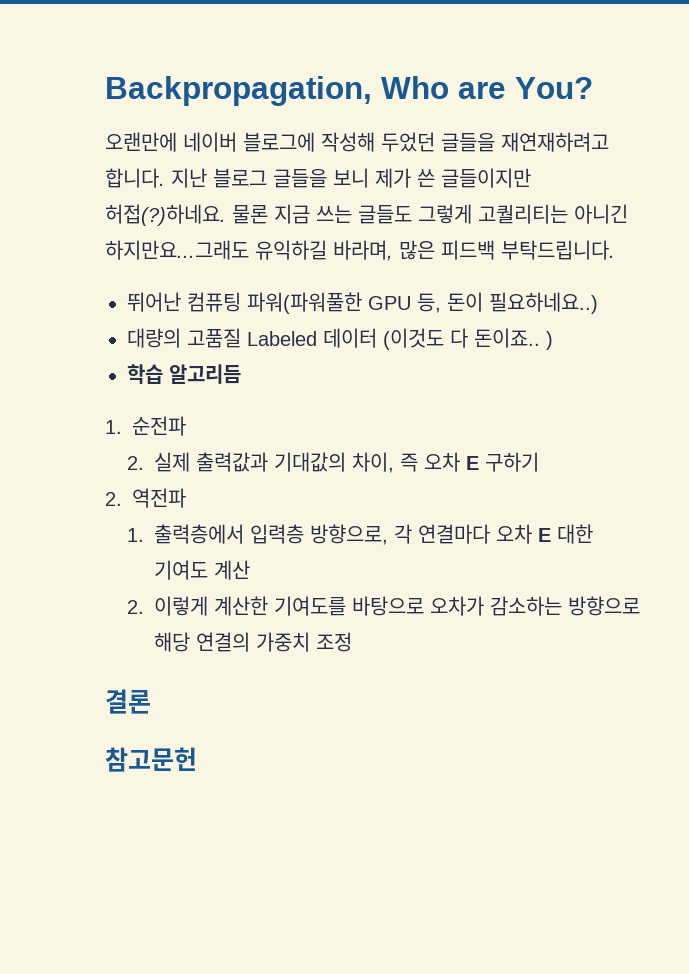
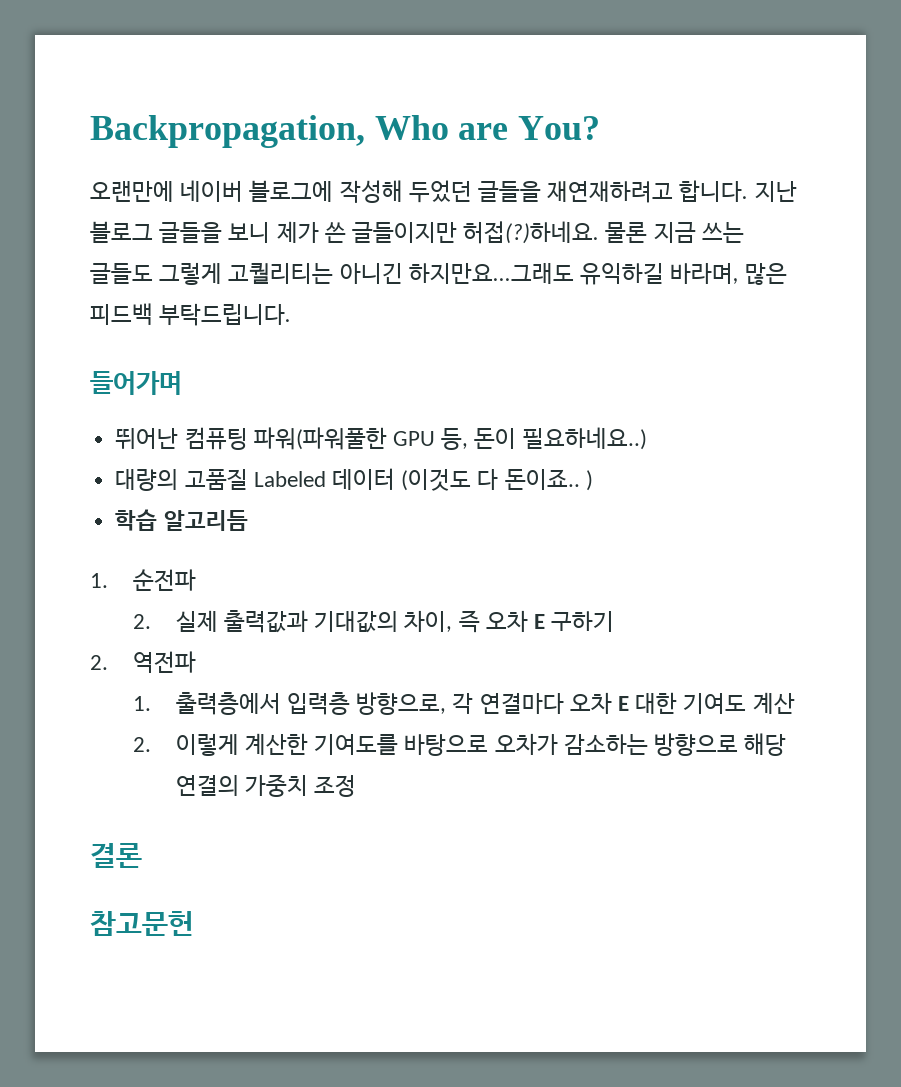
+ 들어가며

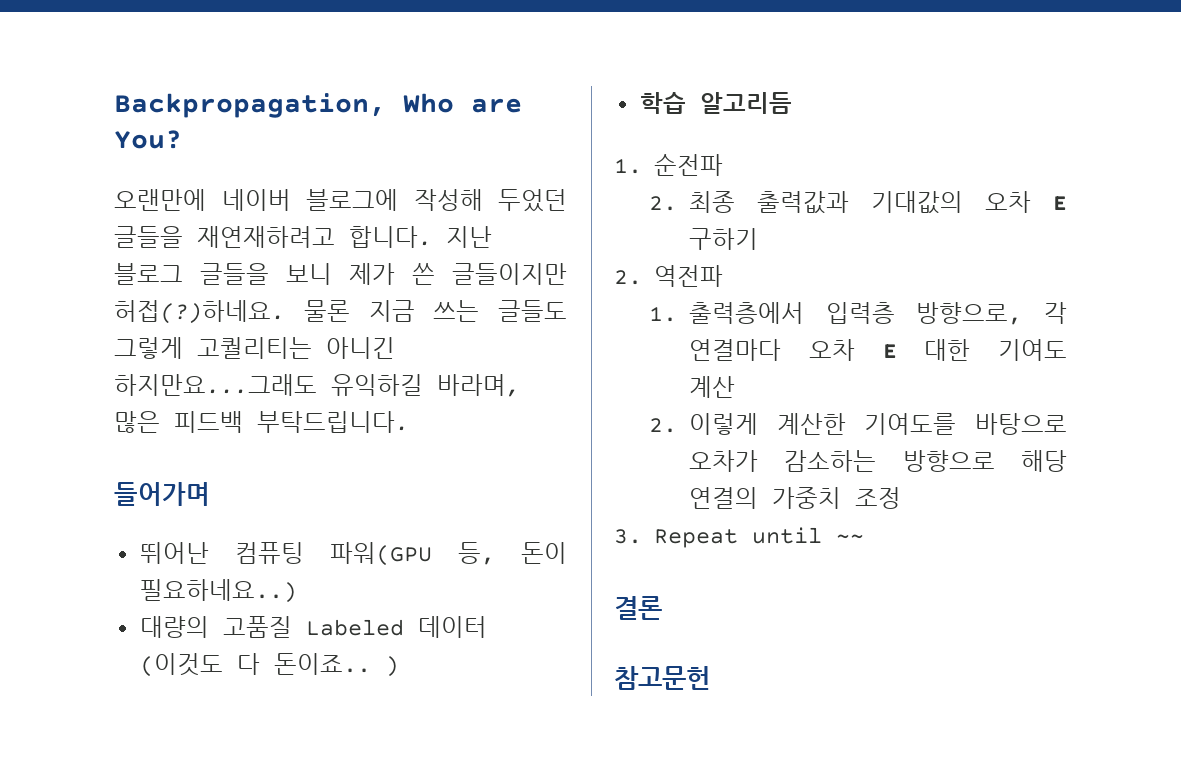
- 뛰어난 컴퓨팅 파워(파워풀한 GPU 등, 돈이 필요하네요..)
+ 뛰어난 컴퓨팅 파워(GPU 등, 돈이 필요하네요..)
- 2. 실제 출력값과 기대값의 차이, 즉 오차 E 구하기
+ 2. 최종 출력값과 기대값의 오차 E 구하기
+ 3. Repeat until ~~

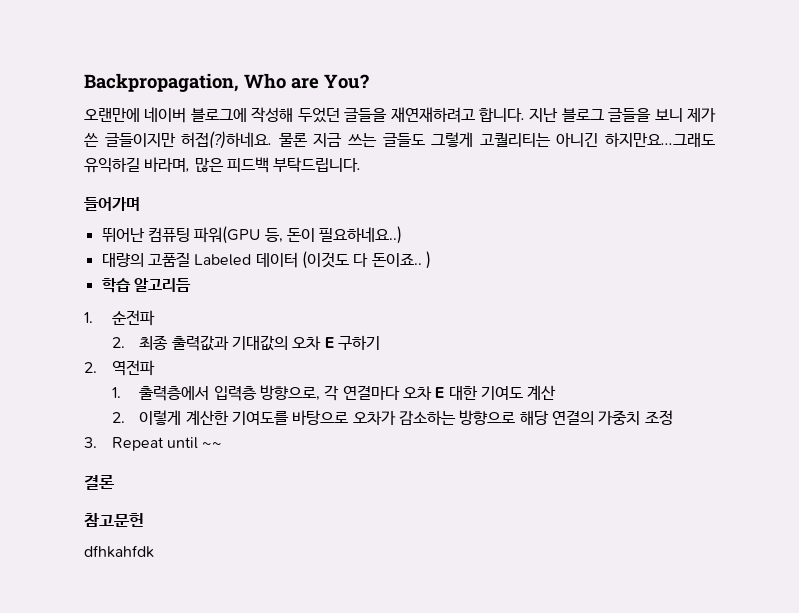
+ dfhkahfdk

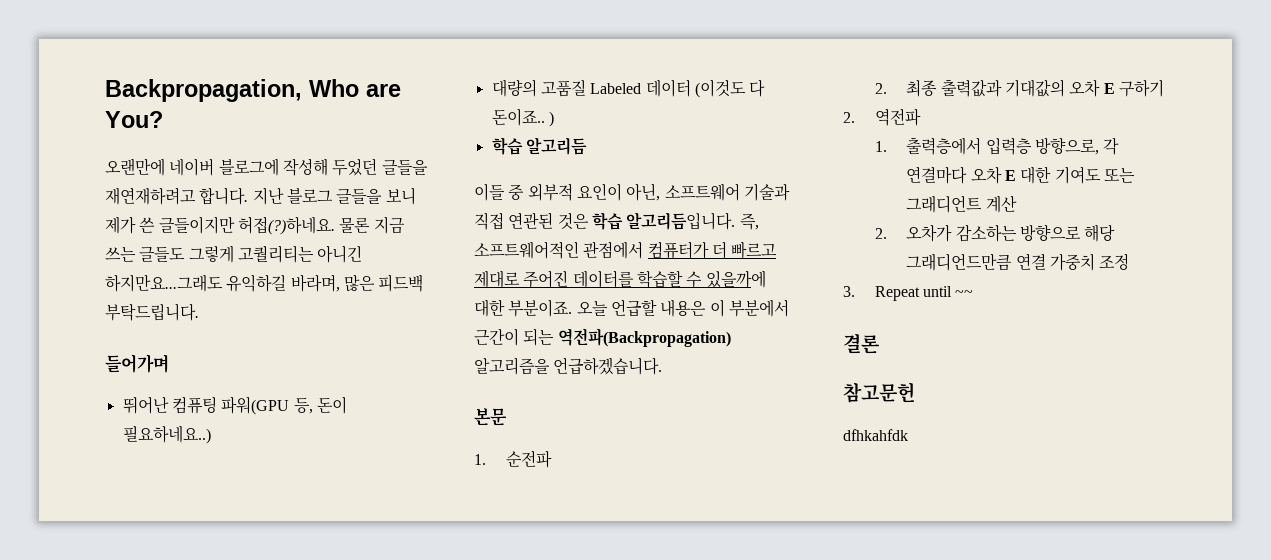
+ 이들 중 외부적 요인이 아닌, 소프트웨어 기술과 직접 연관된 것은 학습 알고리듬입니다. 즉, 소프트웨어적인 관점에서 컴퓨터가 더 빠르고 제대로 주어진 데이터를 학습할 수 있을까에 대한 부분이죠. 오늘 언급할 내용은 이 부분에서 근간이 되는 역전파(Backpropagation) 알고리즘을 언급하겠습니다.
+ 본문
- 1. 출력층에서 입력층 방향으로, 각 연결마다 오차 E 대한 기여도 계산
+ 1. 출력층에서 입력층 방향으로, 각 연결마다 오차 E 대한 기여도 또는 그래디언트 계산
- 2. 이렇게 계산한 기여도를 바탕으로 오차가 감소하는 방향으로 해당 연결의 가중치 조정
+ 2. 오차가 감소하는 방향으로 해당 그래디언드만큼 연결 가중치 조정

